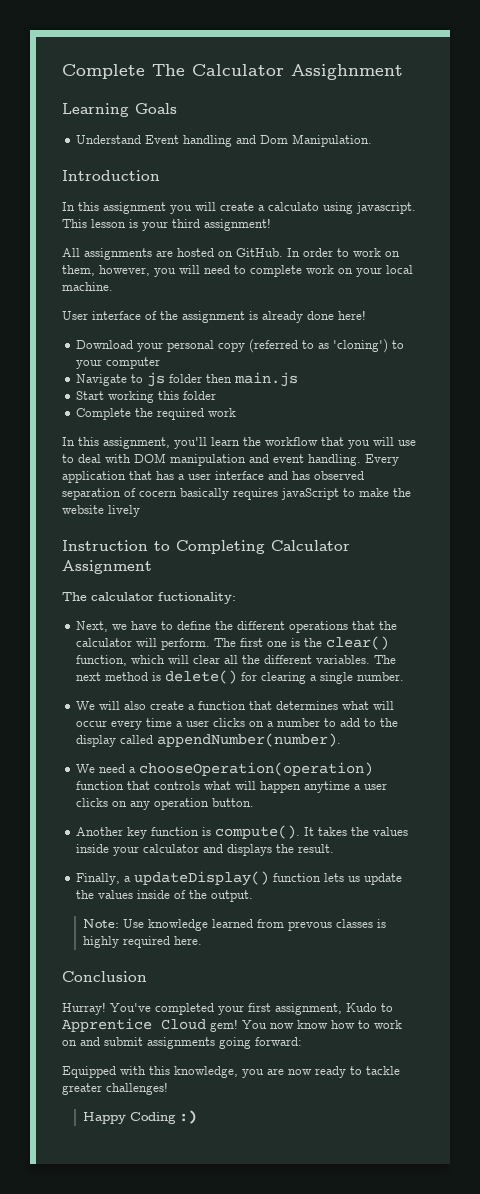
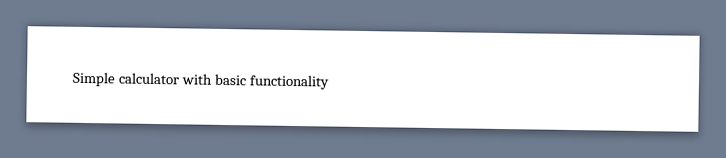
- Complete The Calculator Assighnment
- Learning Goals
- Understand Event handling and Dom Manipulation.
- Introduction
- In this assignment you will create a calculato using javascript. This lesson is your third assignment!
- All assignments are hosted on GitHub. In order to work on them, however, you will need to complete work on your local machine.
- User interface of the assignment is already done here!
- Download your personal copy (referred to as 'cloning') to your computer
- Navigate to js folder then main.js
- Start working this folder
- Complete the required work
- In this assignment, you'll learn the workflow that you will use to deal with DOM manipulation and event handling. Every application that has a user interface and has observed separation of cocern basically requires javaScript to make the website lively
- Instruction to Completing Calculator Assignment
- The calculator fuctionality:
- Next, we have to define the different operations that the calculator will perform. The first one is the clear() function, which will clear all the different variables. The next method is delete() for clearing a single number.
- We will also create a function that determines what will occur every time a user clicks on a number to add to the display called appendNumber(number).
- We need a chooseOperation(operation) function that controls what will happen anytime a user clicks on any operation button.
- Another key function is compute(). It takes the values inside your calculator and displays the result.
- Finally, a updateDisplay() function lets us update the values inside of the output.
- Note: Use knowledge learned from prevous classes is highly required here.
- Conclusion
- Hurray! You've completed your first assignment, Kudo to Apprentice Cloud gem! You now know how to work on and submit assignments going forward:
- Equipped with this knowledge, you are now ready to tackle greater challenges!
- Happy Coding :)
+ Simple calculator with basic functionality

